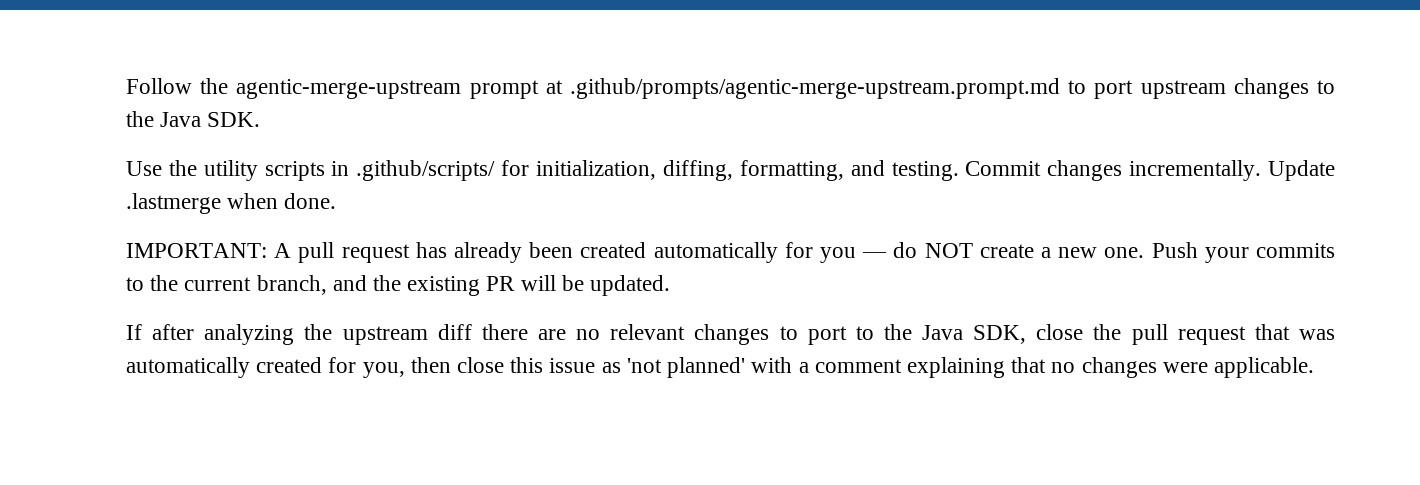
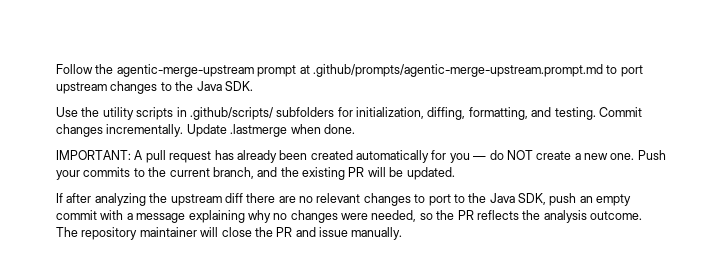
- Use the utility scripts in .github/scripts/ for initialization, diffing, formatting, and testing.
+ Use the utility scripts in .github/scripts/ subfolders for initialization, diffing, formatting, and testing.
- If after analyzing the upstream diff there are no relevant changes to port to the Java SDK, close the pull request that was automatically created for you, then close this issue as 'not planned' with a comment explaining that no changes were applicable.
+ If after analyzing the upstream diff there are no relevant changes to port to the Java SDK, push an empty commit with a message explaining why no changes were needed, so the PR reflects the analysis outcome. The repository maintainer will close the PR and issue manually.

